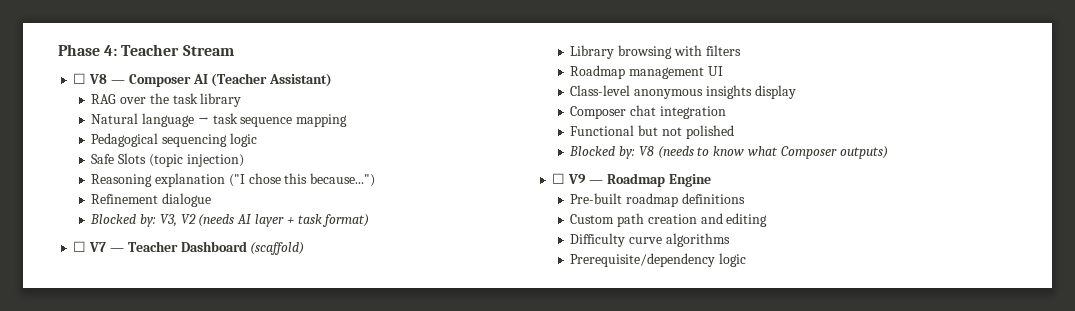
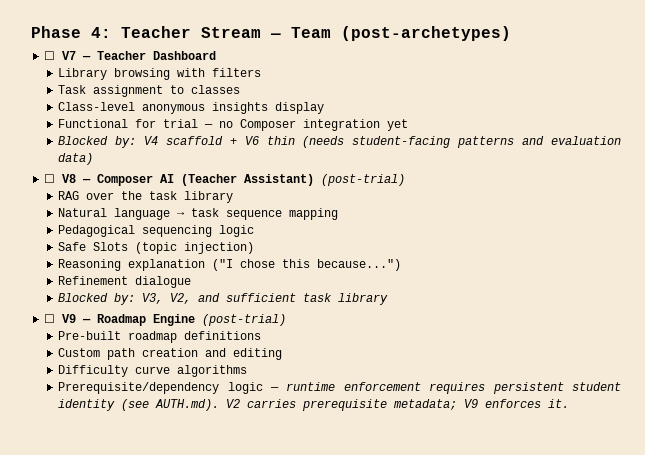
- Phase 4: Teacher Stream
+ Phase 4: Teacher Stream — Team (post-archetypes)
+ ☐ V7 — Teacher Dashboard
+ Library browsing with filters
+ Task assignment to classes
+ Class-level anonymous insights display
+ Functional for trial — no Composer integration yet
+ Blocked by: V4 scaffold + V6 thin (needs student-facing patterns and evaluation data)
- ☐ V8 — Composer AI (Teacher Assistant)
+ ☐ V8 — Composer AI (Teacher Assistant) (post-trial)
- Blocked by: V3, V2 (needs AI layer + task format)
- ☐ V7 — Teacher Dashboard (scaffold)
- Library browsing with filters
- Roadmap management UI
- Class-level anonymous insights display
- Composer chat integration
- Functional but not polished
- Blocked by: V8 (needs to know what Composer outputs)
+ Blocked by: V3, V2, and sufficient task library
- ☐ V9 — Roadmap Engine
+ ☐ V9 — Roadmap Engine (post-trial)
- Prerequisite/dependency logic
+ Prerequisite/dependency logic — runtime enforcement requires persistent student identity (see AUTH.md). V2 carries prerequisite metadata; V9 enforces it.

